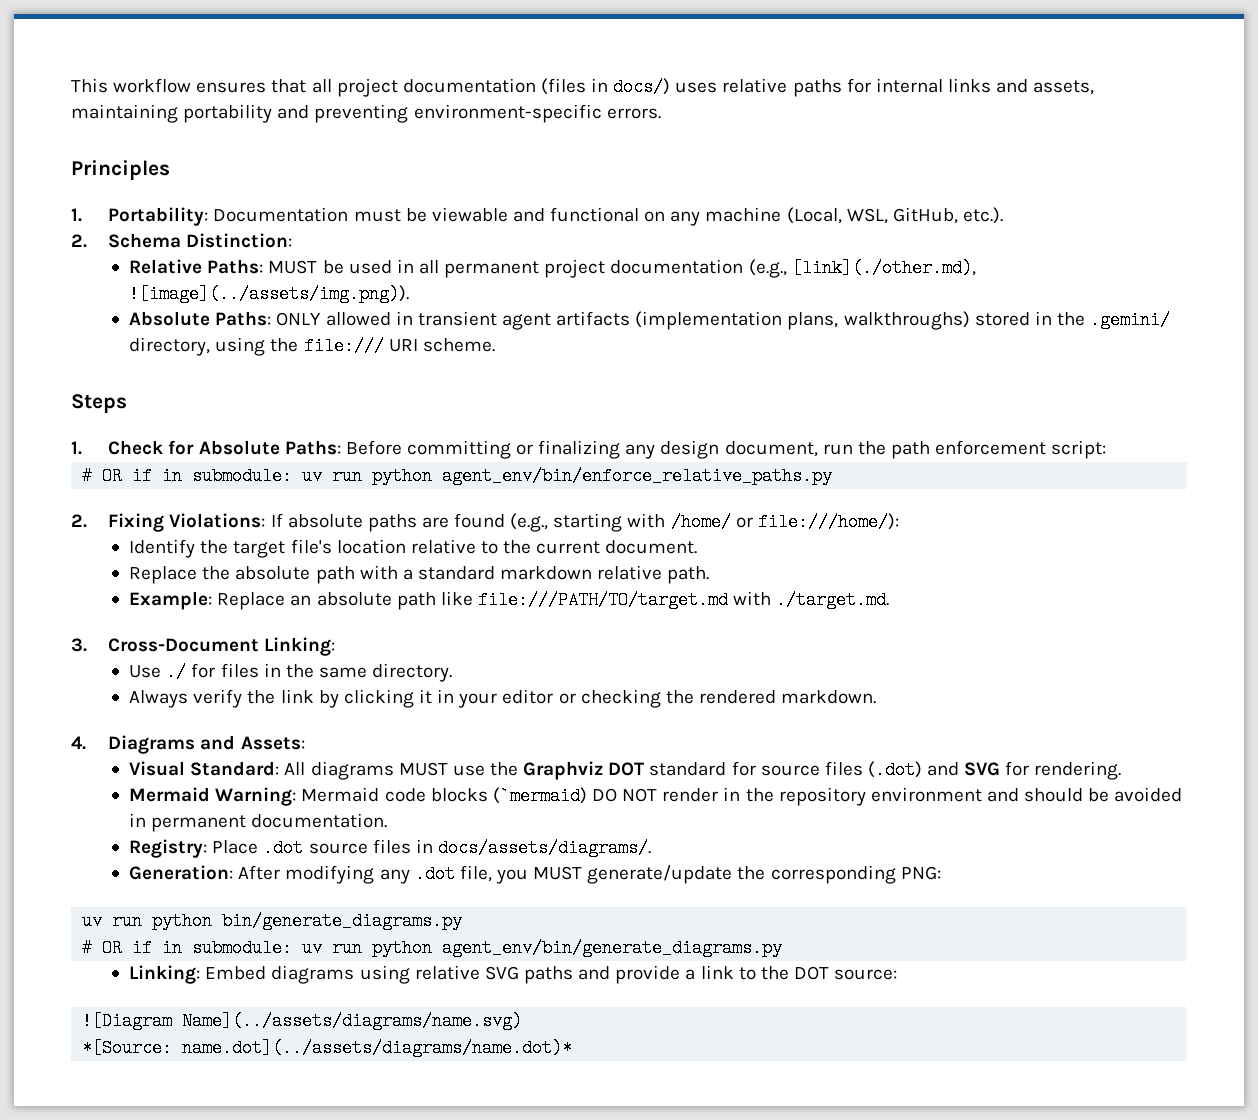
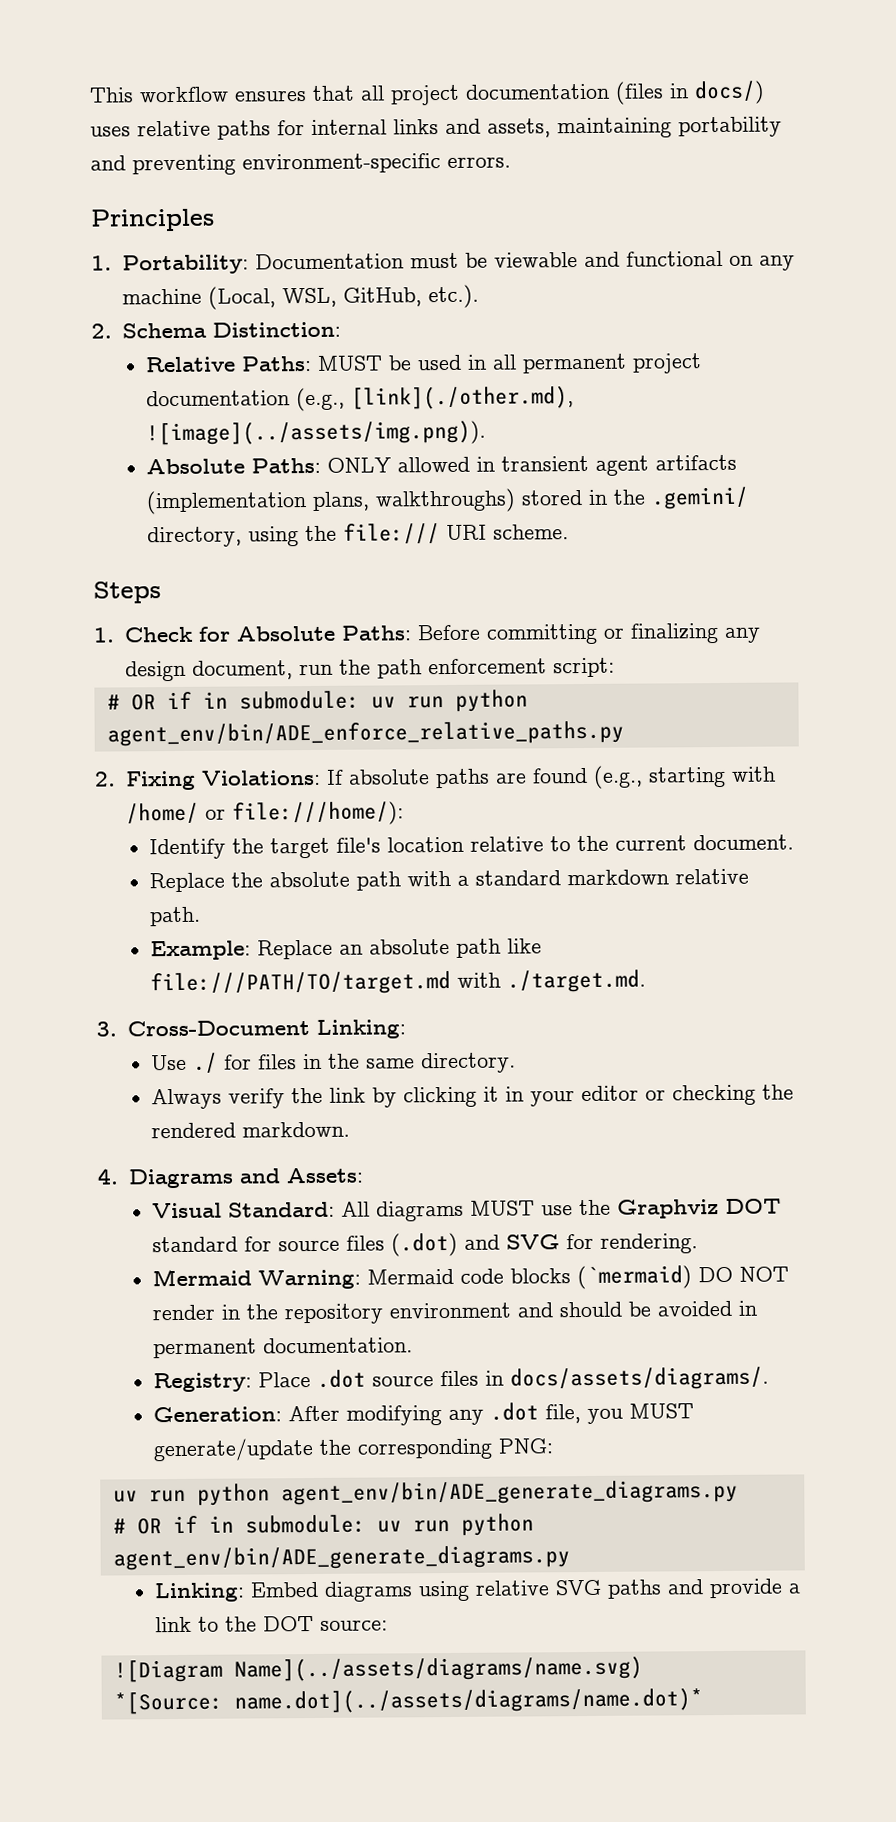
- # OR if in submodule: uv run python agent_env/bin/enforce_relative_paths.py
+ # OR if in submodule: uv run python agent_env/bin/ADE_enforce_relative_paths.py
  Generation: After modifying any .dot file, you MUST generate/update the corresponding PNG:
- uv run python bin/generate_diagrams.py
- # OR if in submodule: uv run python agent_env/bin/generate_diagrams.py
+ uv run python agent_env/bin/ADE_generate_diagrams.py
+ # OR if in submodule: uv run python agent_env/bin/ADE_generate_diagrams.py

